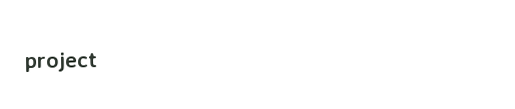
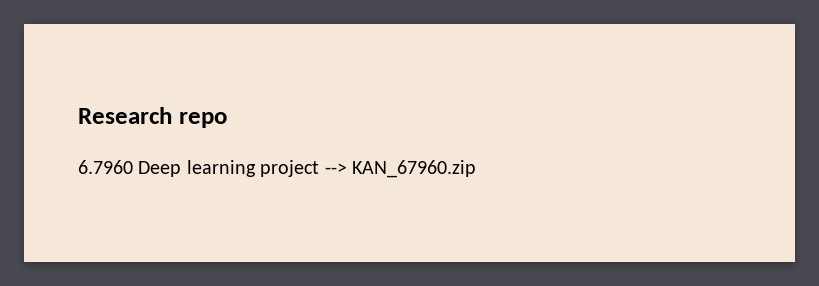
- project
+ Research repo
+ 6.7960 Deep learning project --> KAN_67960.zip

